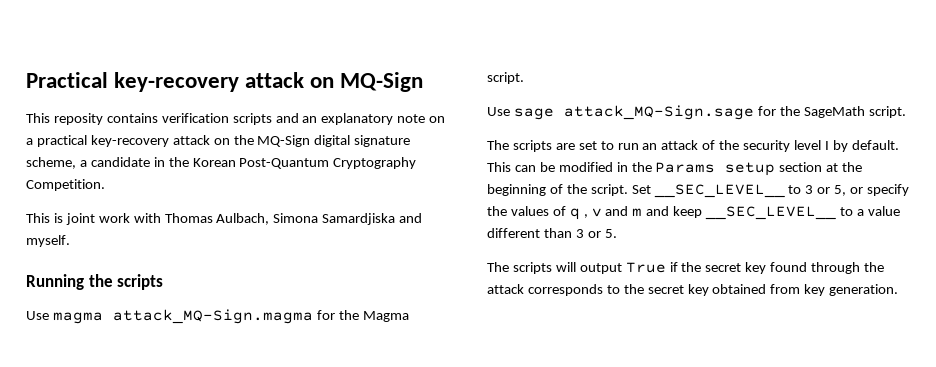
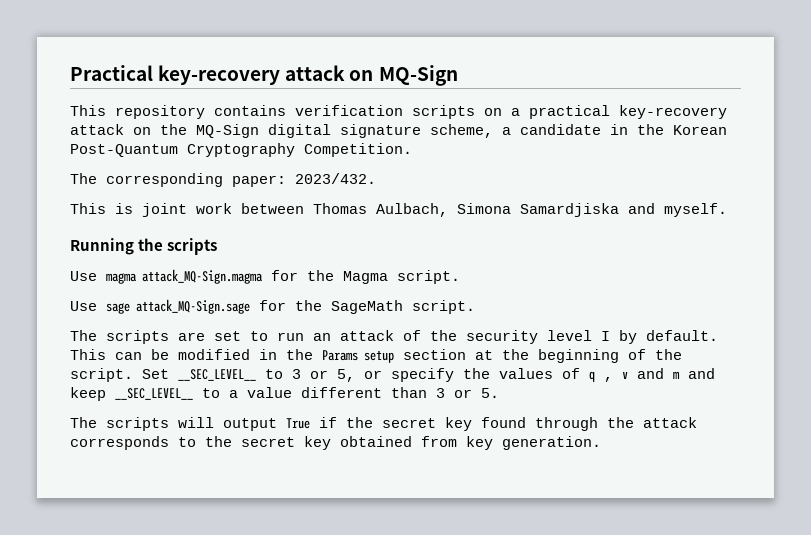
- This reposity contains verification scripts and an explanatory note on a practical key-recovery attack on the MQ-Sign digital signature scheme, a candidate in the Korean Post-Quantum Cryptography Competition.
+ This repository contains verification scripts on a practical key-recovery attack on the MQ-Sign digital signature scheme, a candidate in the Korean Post-Quantum Cryptography Competition.
+ The corresponding paper: 2023/432.
- This is joint work with Thomas Aulbach, Simona Samardjiska and myself.
+ This is joint work between Thomas Aulbach, Simona Samardjiska and myself.

